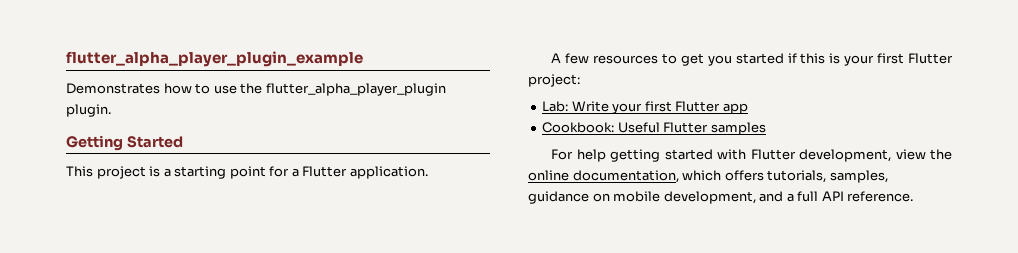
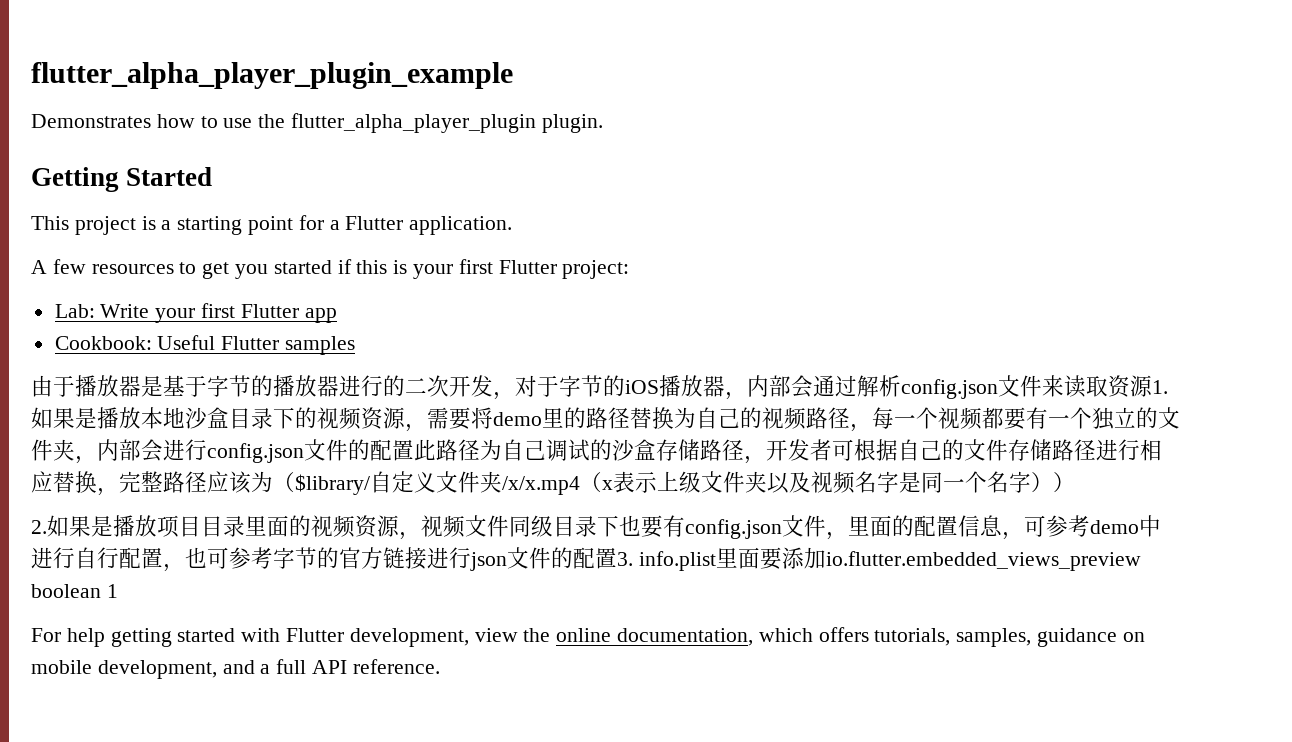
+ 由于播放器是基于字节的播放器进行的二次开发，对于字节的iOS播放器，内部会通过解析config.json文件来读取资源1.如果是播放本地沙盒目录下的视频资源，需要将demo里的路径替换为自己的视频路径，每一个视频都要有一个独立的文件夹，内部会进行config.json文件的配置此路径为自己调试的沙盒存储路径，开发者可根据自己的文件存储路径进行相应替换，完整路径应该为（$library/自定义文件夹/x/x.mp4（x表示上级文件夹以及视频名字是同一个名字））
+ 2.如果是播放项目目录里面的视频资源，视频文件同级目录下也要有config.json文件，里面的配置信息，可参考demo中进行自行配置，也可参考字节的官方链接进行json文件的配置3. info.plist里面要添加io.flutter.embedded_views_preview boolean 1

